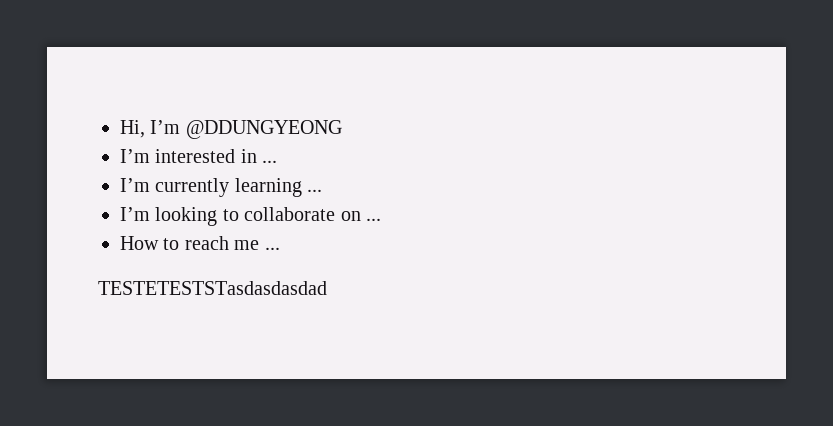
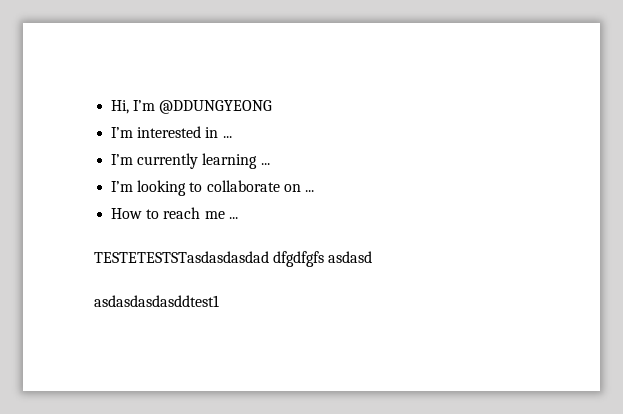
- TESTETESTSTasdasdasdad
+ TESTETESTSTasdasdasdad dfgdfgfs asdasd
+ asdasdasdasddtest1

